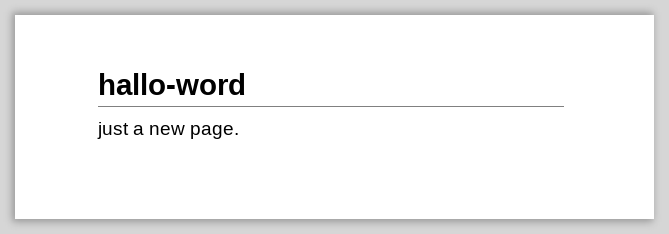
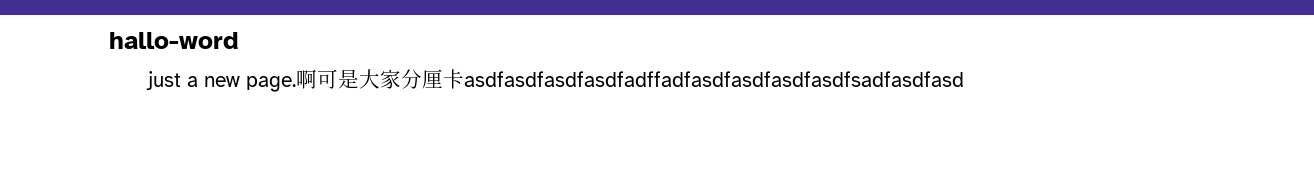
+ 啊可是大家分厘卡asdfasdfasdfasdfadffadfasdfasdfasdfasdfsadfasdfasd

